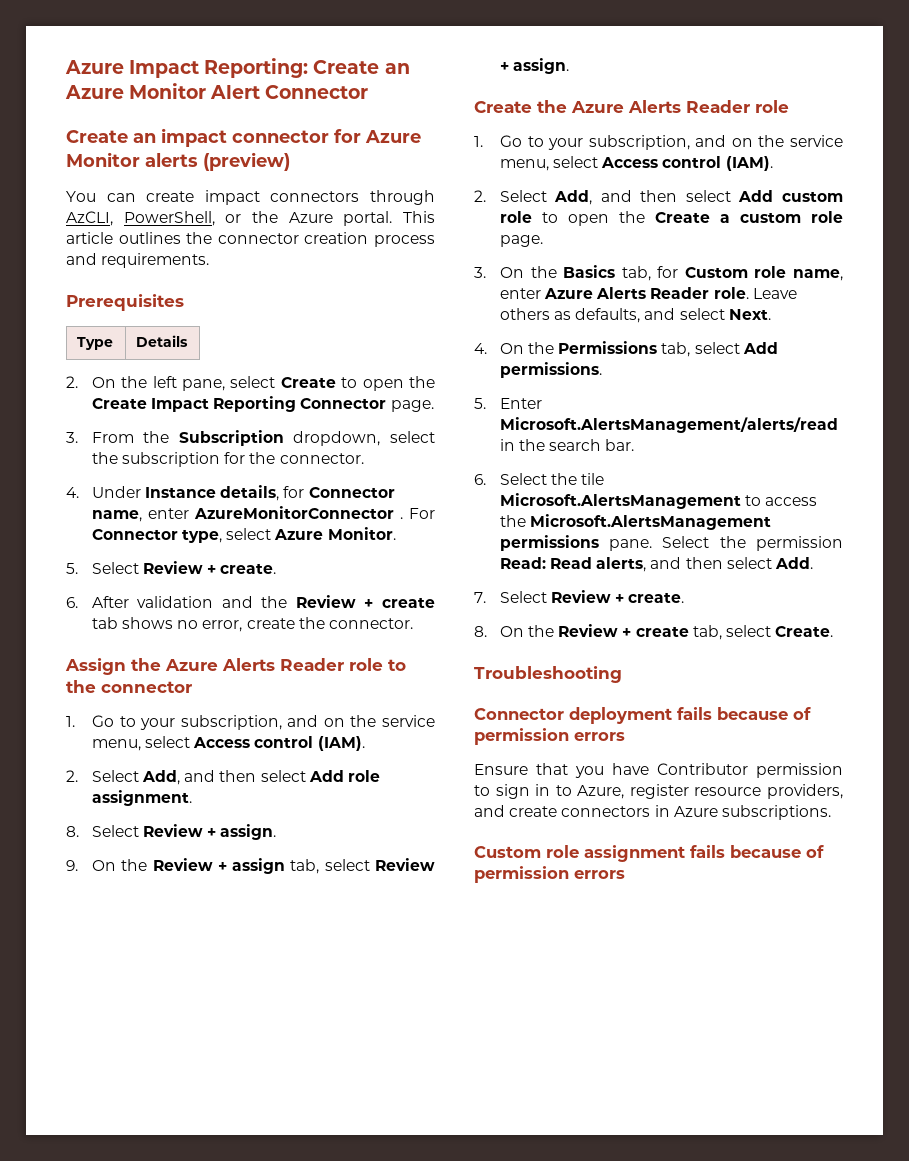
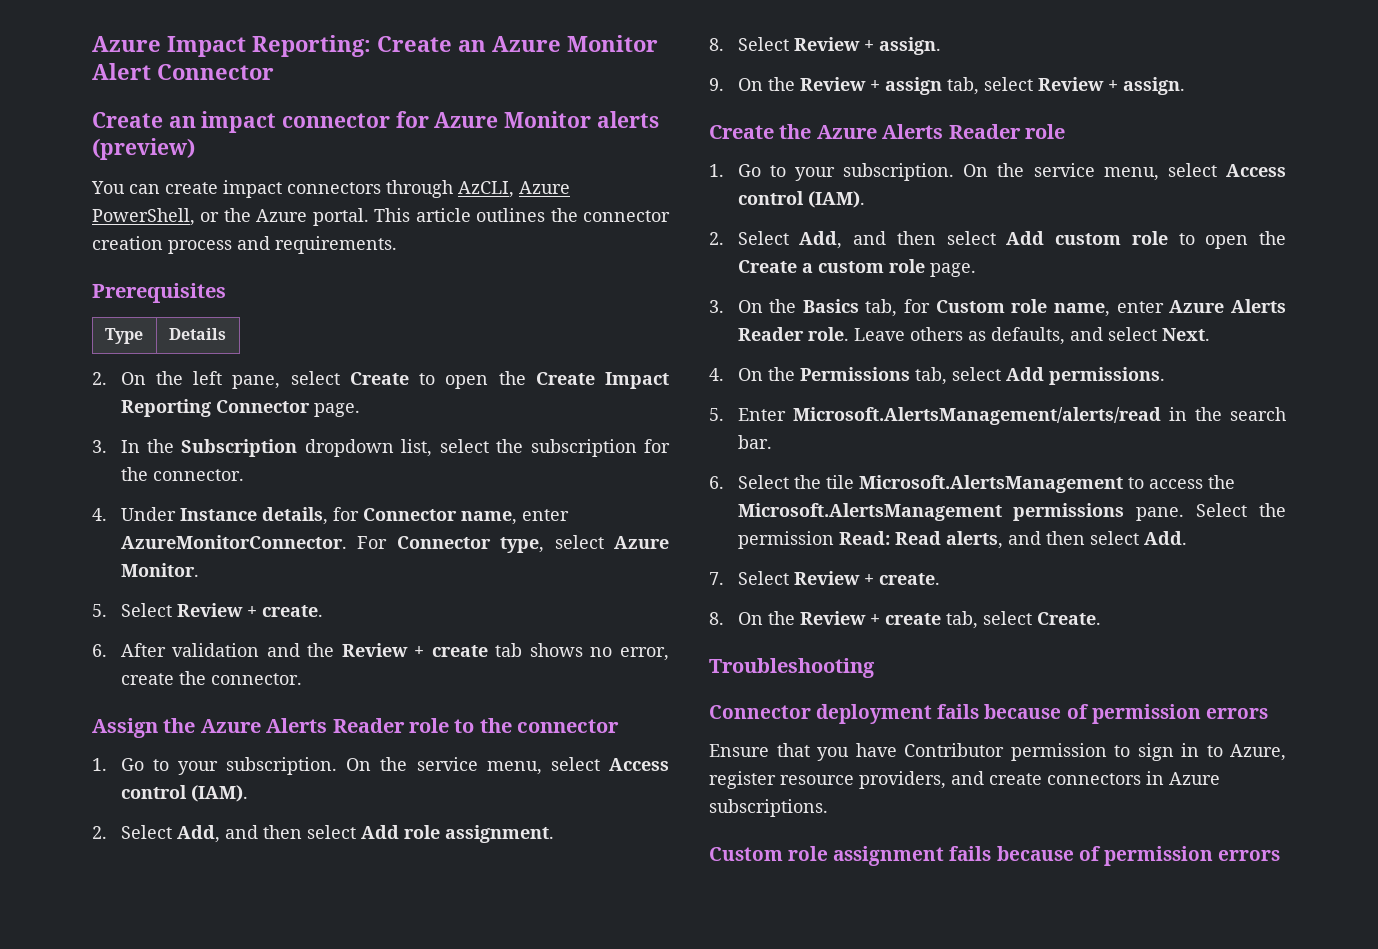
- You can create impact connectors through AzCLI, PowerShell, or the Azure portal.
+ You can create impact connectors through AzCLI, Azure PowerShell, or the Azure portal.
- 3. From the Subscription dropdown, select the subscription for the connector.
+ 3. In the Subscription dropdown list, select the subscription for the connector.
- 4. Under Instance details, for Connector name, enter AzureMonitorConnector .
+ 4. Under Instance details, for Connector name, enter AzureMonitorConnector.
  Assign the Azure Alerts Reader role to the connector
- 1. Go to your subscription, and on the service menu, select Access control (IAM).
+ 1. Go to your subscription. On the service menu, select Access control (IAM).
  Create the Azure Alerts Reader role
- 1. Go to your subscription, and on the service menu, select Access control (IAM).
+ 1. Go to your subscription. On the service menu, select Access control (IAM).

